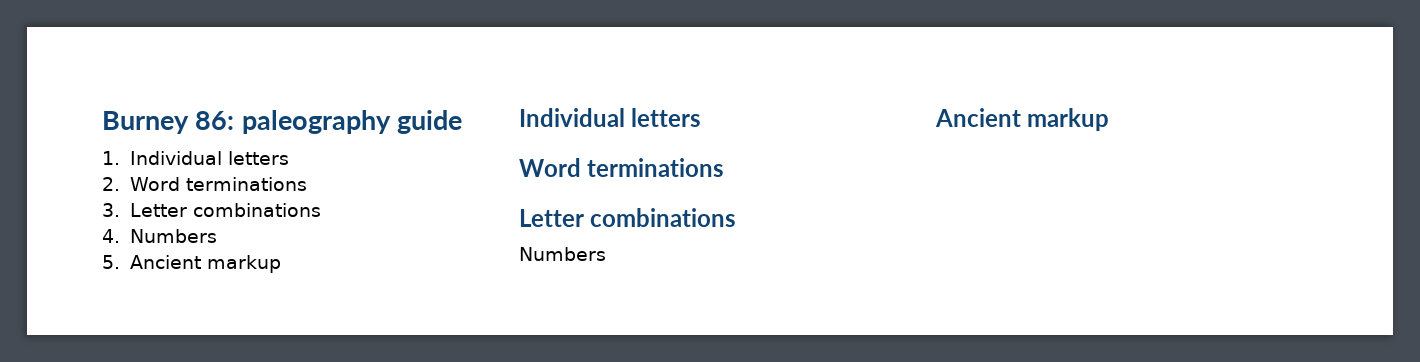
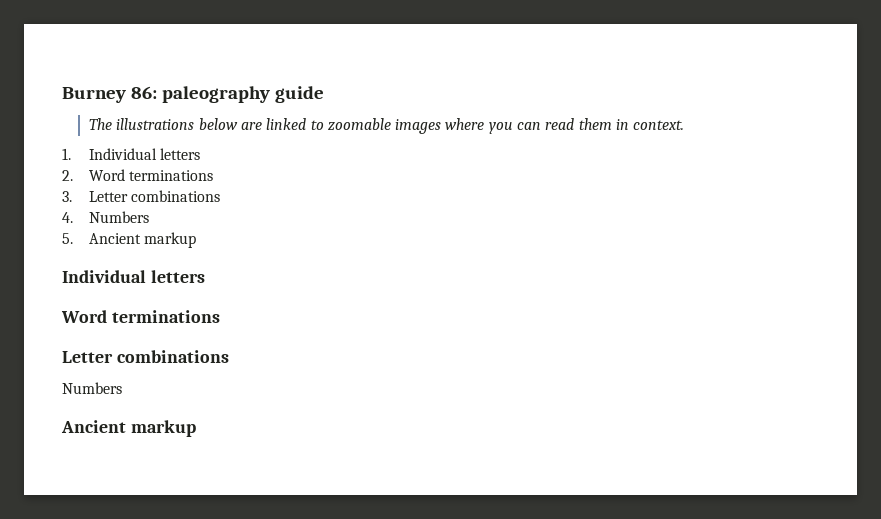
+ The illustrations below are linked to zoomable images where you can read them in context.

